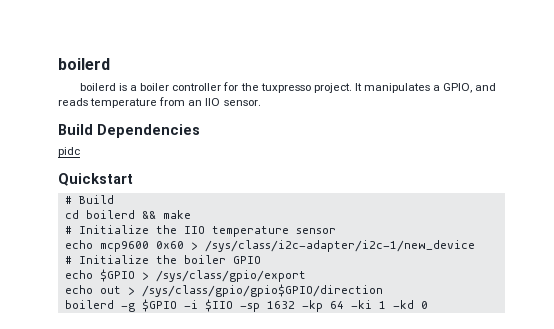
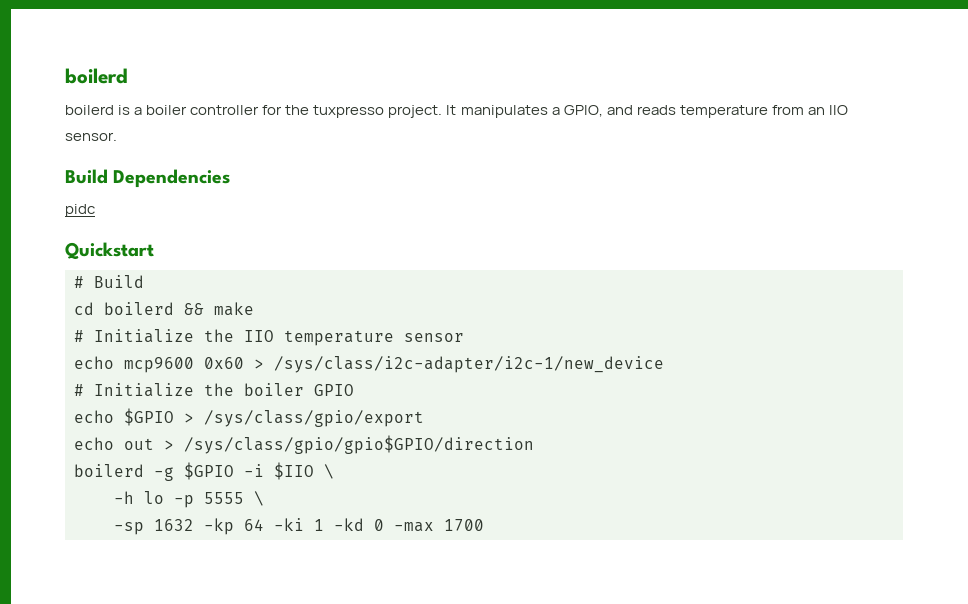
- boilerd -g $GPIO -i $IIO -sp 1632 -kp 64 -ki 1 -kd 0
+ boilerd -g $GPIO -i $IIO \
+ -h lo -p 5555 \
+ -sp 1632 -kp 64 -ki 1 -kd 0 -max 1700

